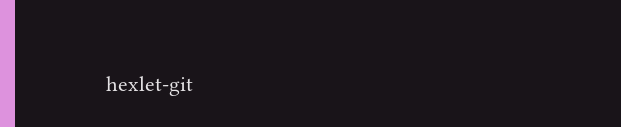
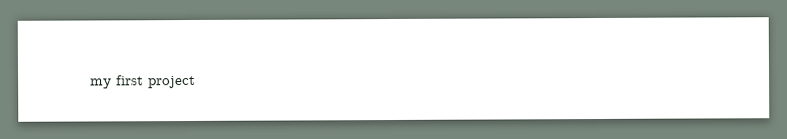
- hexlet-git
+ my first project

